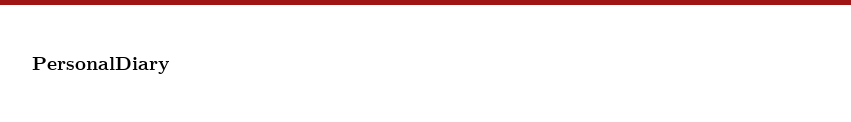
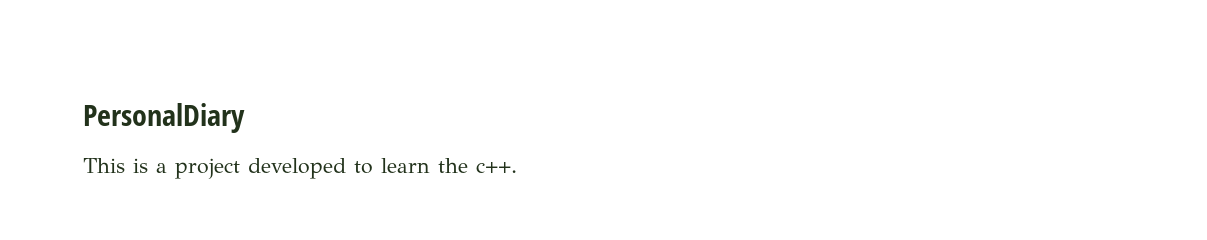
+ This is a project developed to learn the c++.

